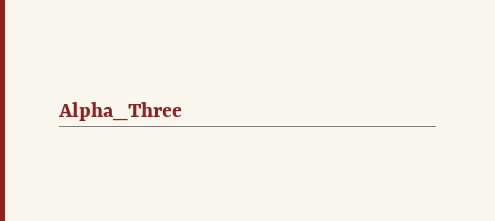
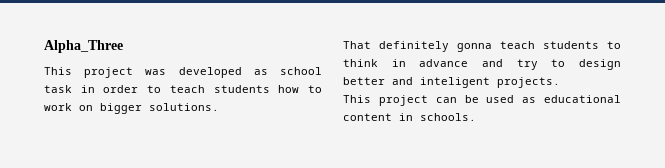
+ This project was developed as school task in order to teach students how to work on bigger solutions.
+ That definitely gonna teach students to think in advance and try to design better and inteligent projects.
+ This project can be used as educational content in schools.

